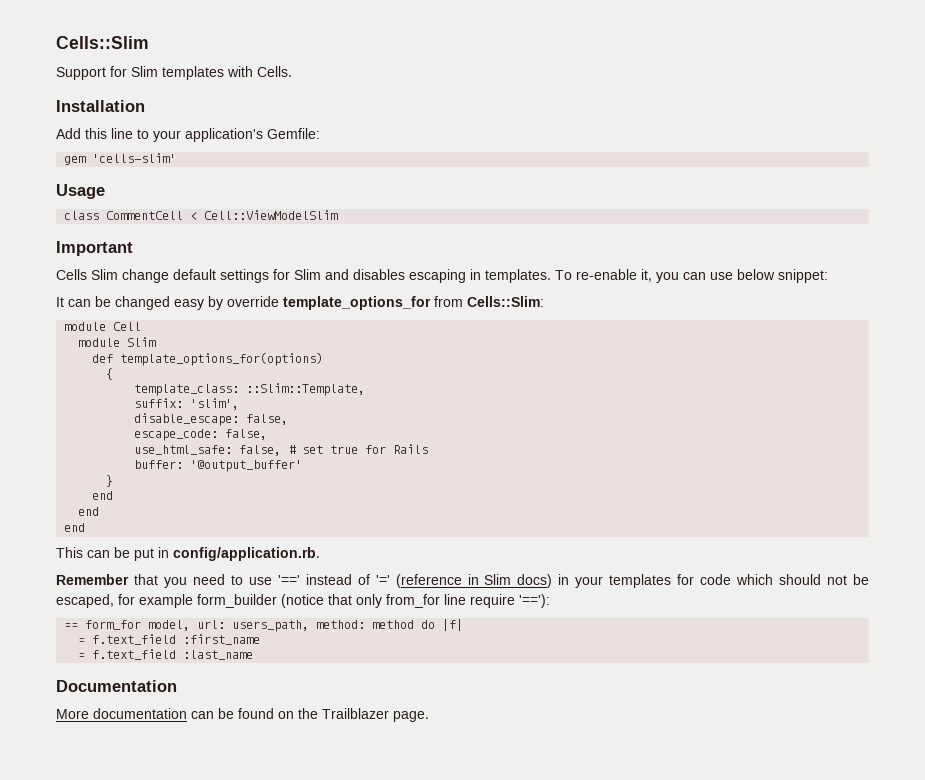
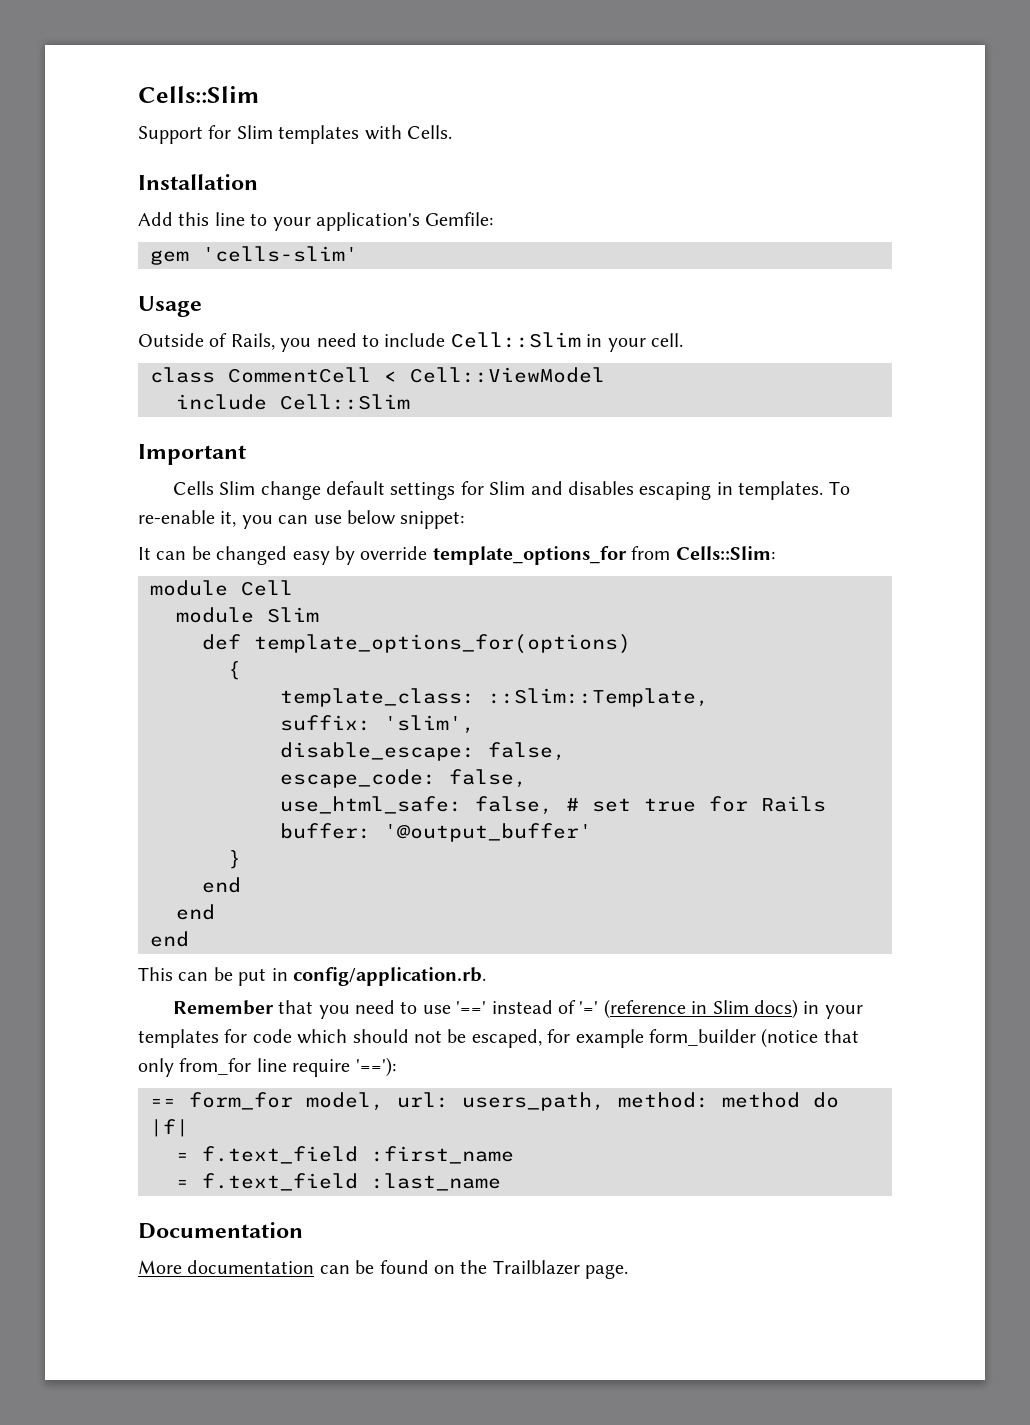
+ Outside of Rails, you need to include Cell::Slim in your cell.
- class CommentCell < Cell::ViewModelSlim
+ class CommentCell < Cell::ViewModel
+ include Cell::Slim

